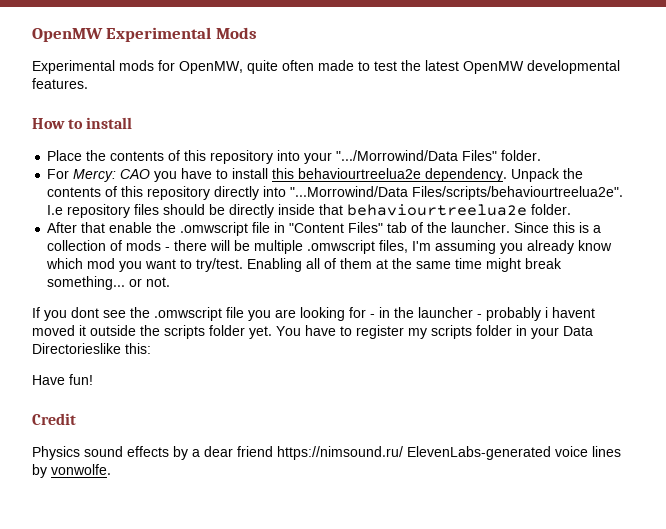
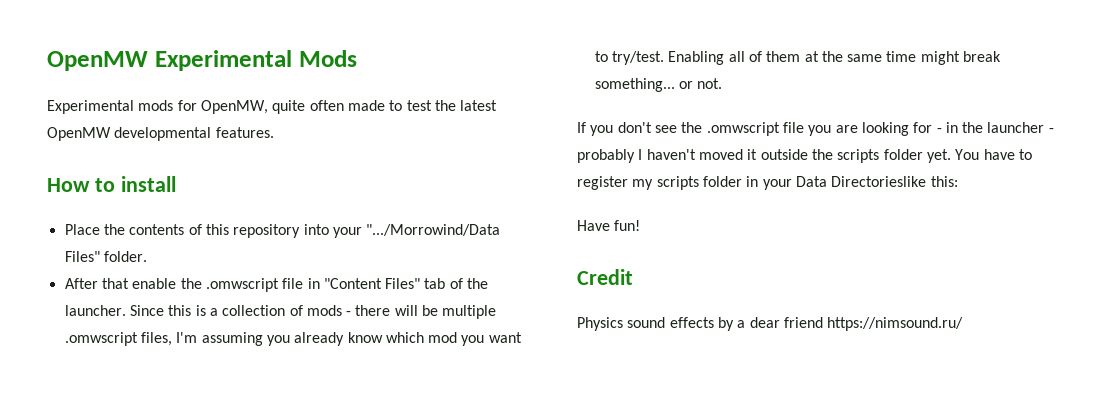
- For Mercy: CAO you have to install this behaviourtreelua2e dependency. Unpack the contents of this repository directly into "...Morrowind/Data Files/scripts/behaviourtreelua2e". I.e repository files should be directly inside that behaviourtreelua2e folder.
- If you dont see the .omwscript file you are looking for - in the launcher - probably i havent moved it outside the scripts folder yet.
+ If you don't see the .omwscript file you are looking for - in the launcher - probably I haven't moved it outside the scripts folder yet.
- Physics sound effects by a dear friend https://nimsound.ru/ ElevenLabs-generated voice lines by vonwolfe.
+ Physics sound effects by a dear friend https://nimsound.ru/

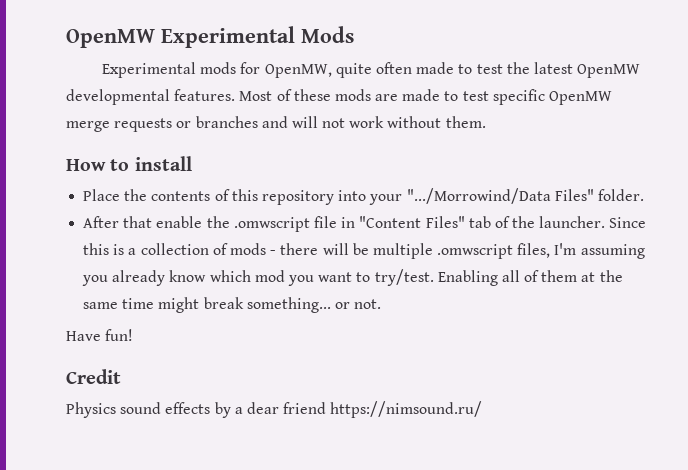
+ Most of these mods are made to test specific OpenMW merge requests or branches and will not work without them.
- If you don't see the .omwscript file you are looking for - in the launcher - probably I haven't moved it outside the scripts folder yet. You have to register my scripts folder in your Data Directorieslike this:

